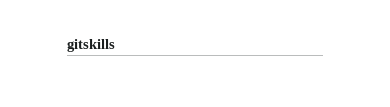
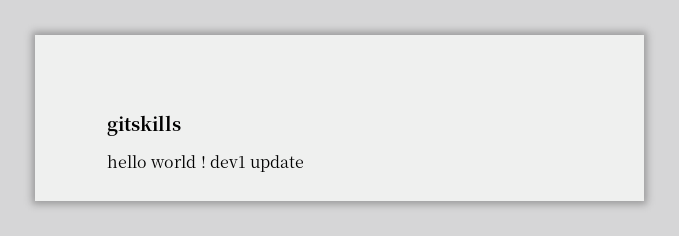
+ hello world ! dev1 update

